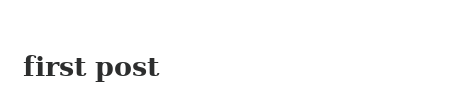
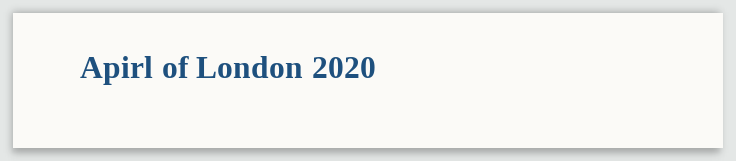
- first post
+ Apirl of London 2020

